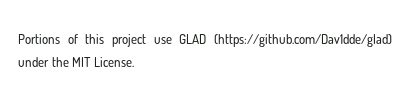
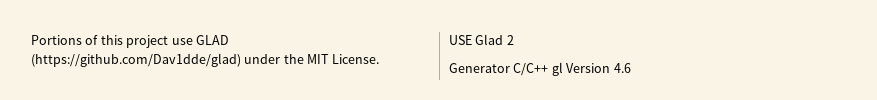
+ USE Glad 2
+ Generator C/C++ gl Version 4.6

